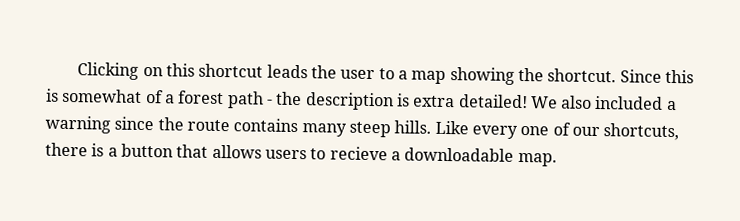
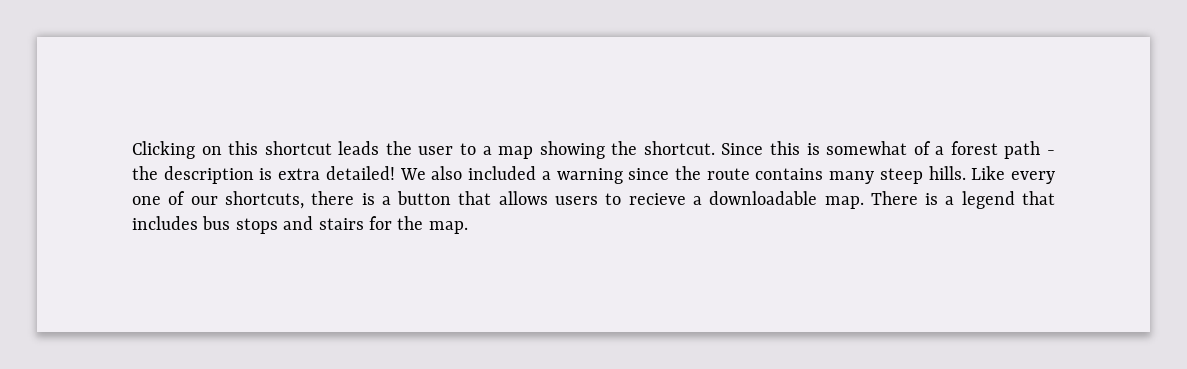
+ There is a legend that includes bus stops and stairs for the map.

